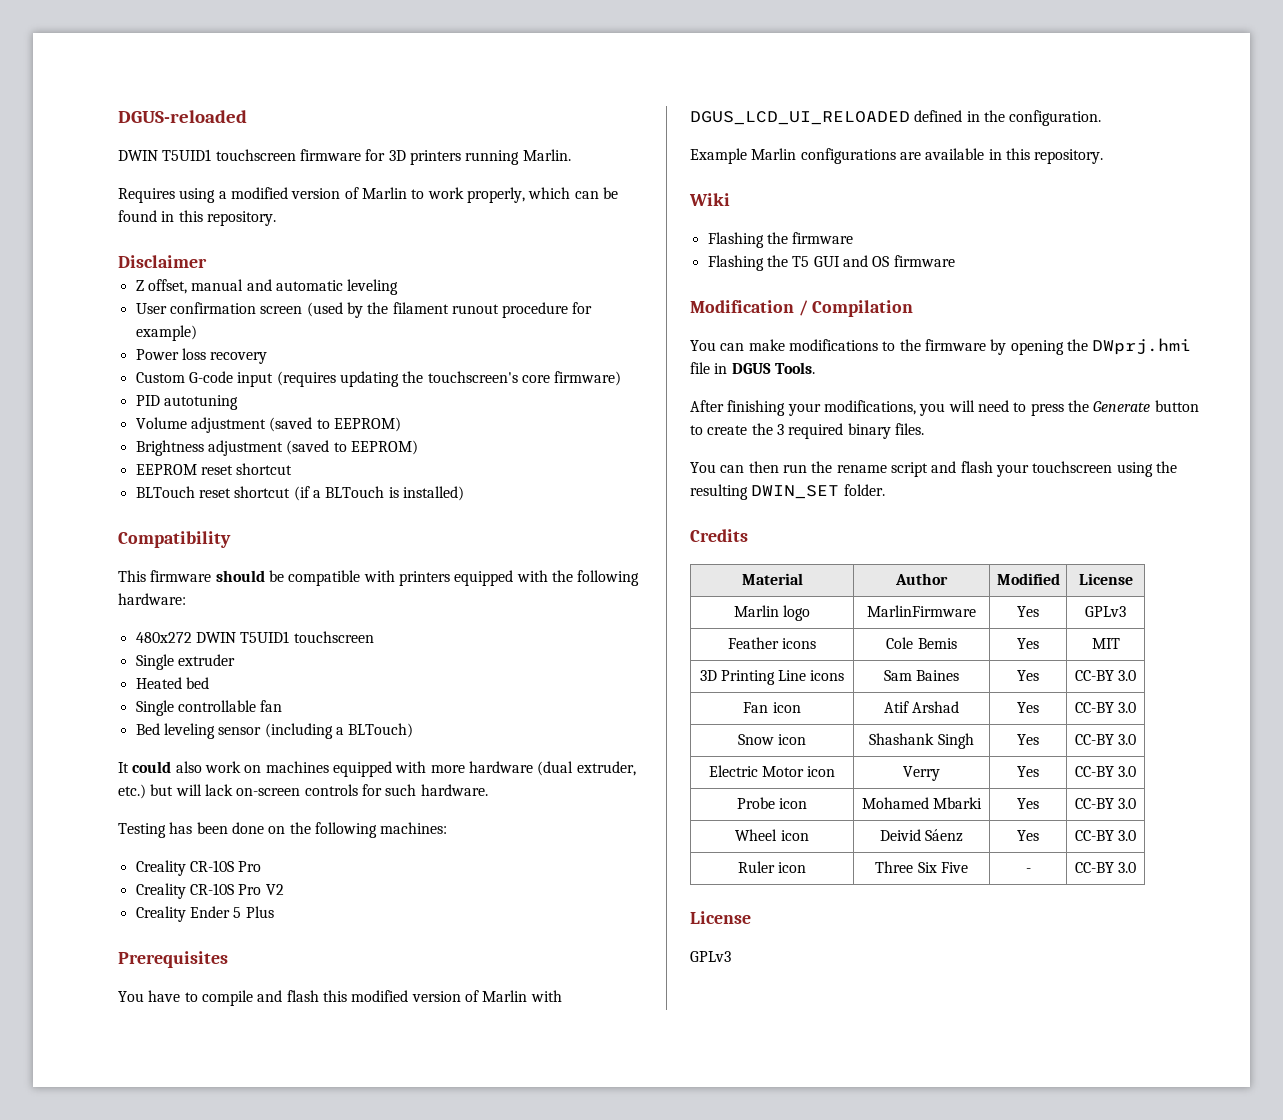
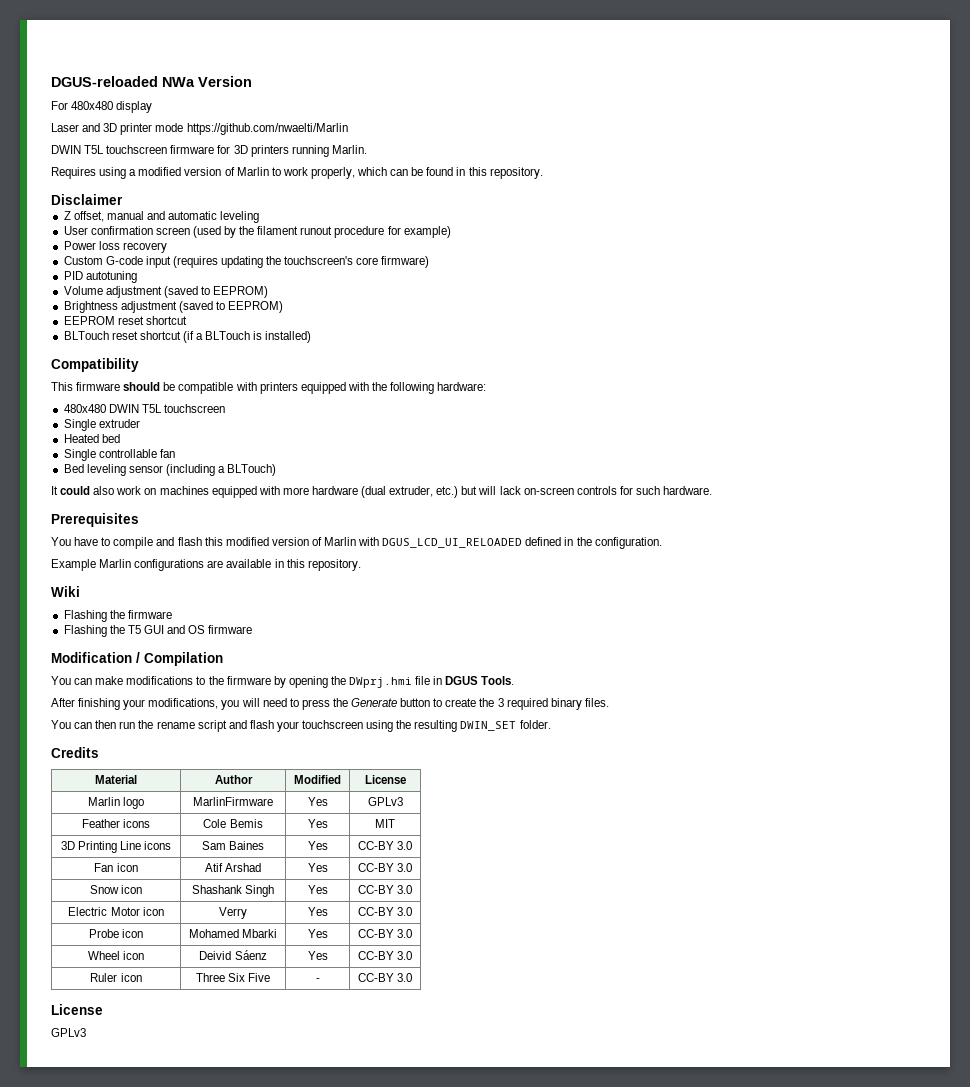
- DGUS-reloaded
- DWIN T5UID1 touchscreen firmware for 3D printers running Marlin.
+ DGUS-reloaded NWa Version
+ For 480x480 display
+ Laser and 3D printer mode https://github.com/nwaelti/Marlin
+ DWIN T5L touchscreen firmware for 3D printers running Marlin.
- 480x272 DWIN T5UID1 touchscreen
+ 480x480 DWIN T5L touchscreen
- Testing has been done on the following machines:
- Creality CR-10S Pro
- Creality CR-10S Pro V2
- Creality Ender 5 Plus

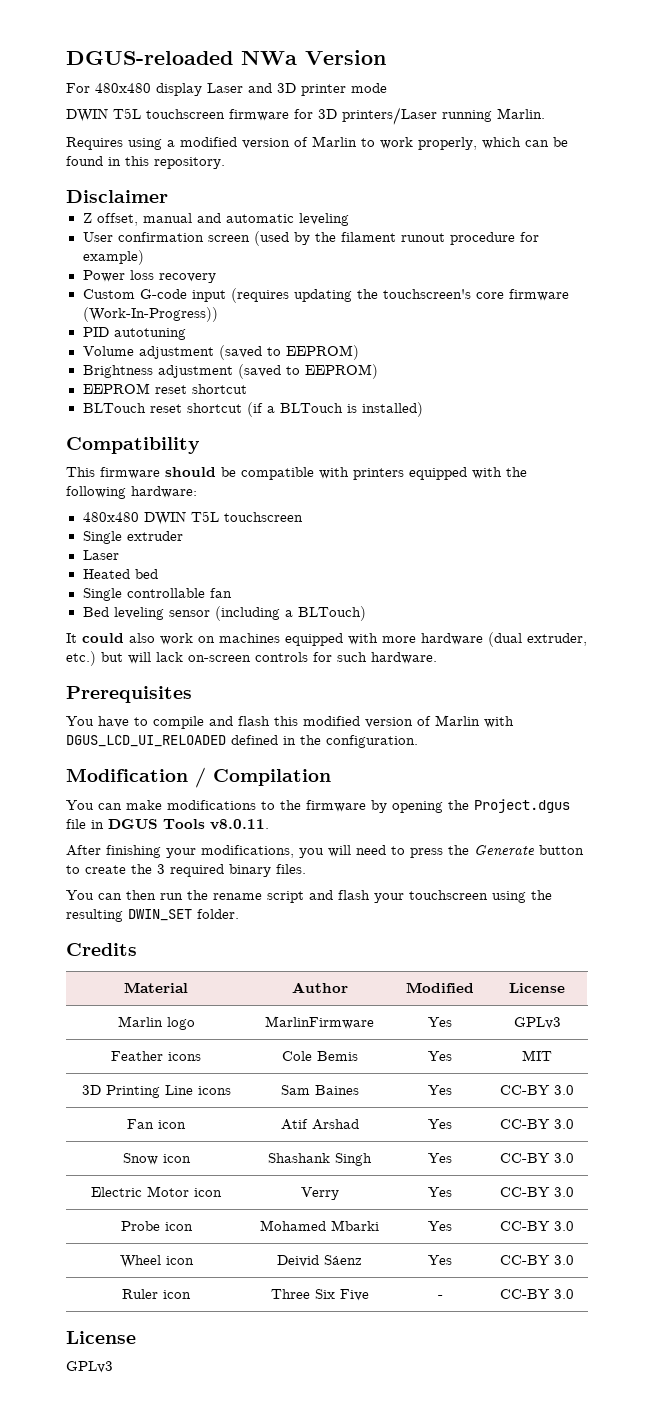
- For 480x480 display
- Laser and 3D printer mode https://github.com/nwaelti/Marlin
+ For 480x480 display Laser and 3D printer mode
- DWIN T5L touchscreen firmware for 3D printers running Marlin.
+ DWIN T5L touchscreen firmware for 3D printers/Laser running Marlin.
- Custom G-code input (requires updating the touchscreen's core firmware)
+ Custom G-code input (requires updating the touchscreen's core firmware (Work-In-Progress))
  Single extruder
+ Laser
- Example Marlin configurations are available in this repository.
- Wiki
- Flashing the firmware
- Flashing the T5 GUI and OS firmware
- You can make modifications to the firmware by opening the DWprj.hmi file in DGUS Tools.
+ You can make modifications to the firmware by opening the Project.dgus file in DGUS Tools v8.0.11.

